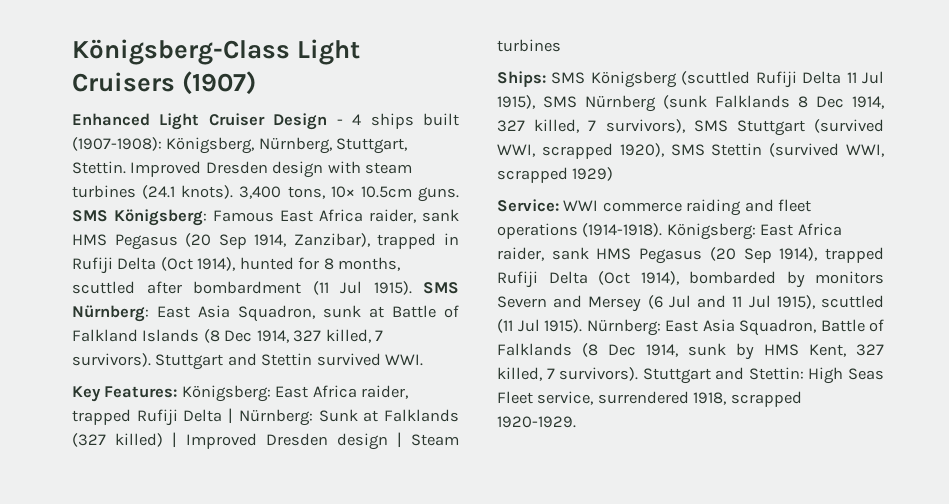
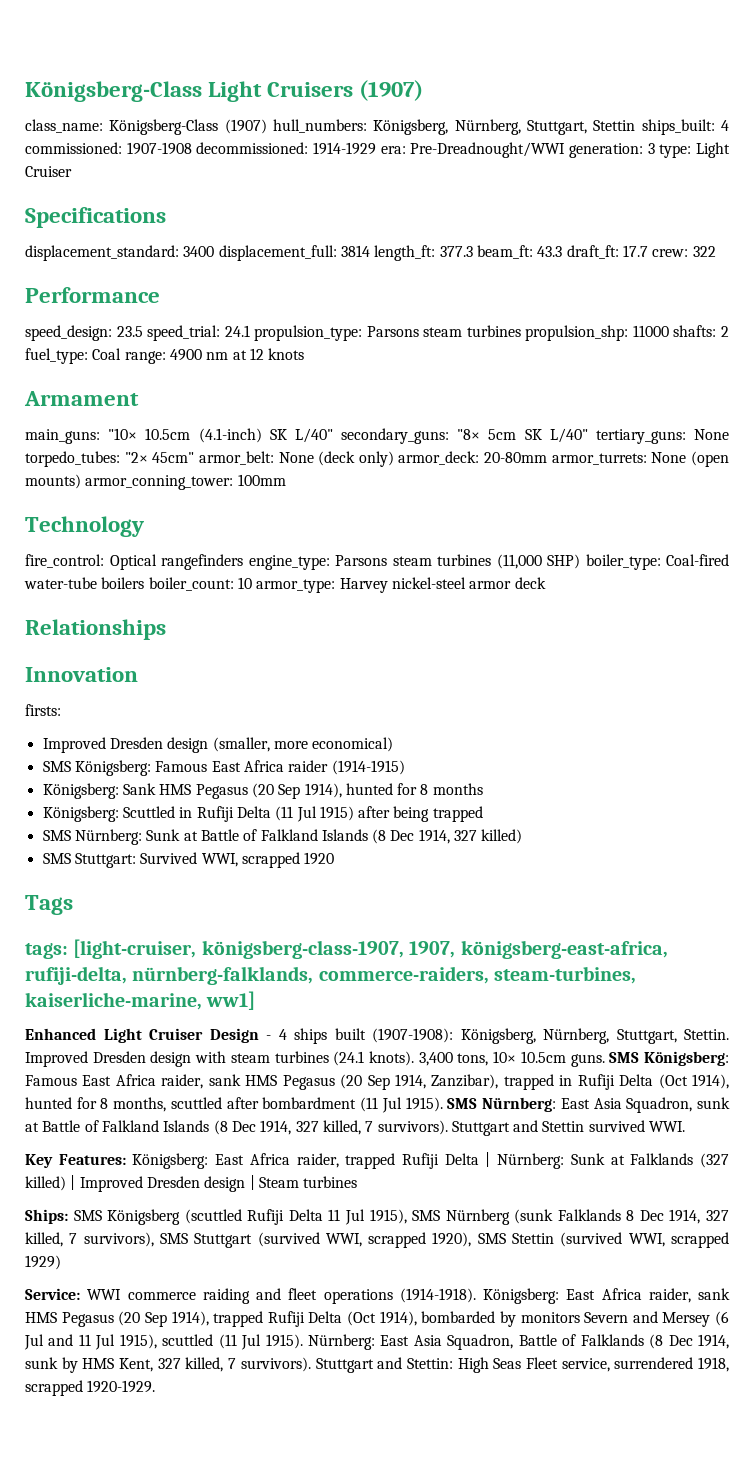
+ class_name: Königsberg-Class (1907) hull_numbers: Königsberg, Nürnberg, Stuttgart, Stettin ships_built: 4 commissioned: 1907-1908 decommissioned: 1914-1929 era: Pre-Dreadnought/WWI generation: 3 type: Light Cruiser
+ Specifications
+ displacement_standard: 3400 displacement_full: 3814 length_ft: 377.3 beam_ft: 43.3 draft_ft: 17.7 crew: 322
+ Performance
+ speed_design: 23.5 speed_trial: 24.1 propulsion_type: Parsons steam turbines propulsion_shp: 11000 shafts: 2 fuel_type: Coal range: 4900 nm at 12 knots
+ Armament
+ main_guns: "10× 10.5cm (4.1-inch) SK L/40" secondary_guns: "8× 5cm SK L/40" tertiary_guns: None torpedo_tubes: "2× 45cm" armor_belt: None (deck only) armor_deck: 20-80mm armor_turrets: None (open mounts) armor_conning_tower: 100mm
+ Technology
+ fire_control: Optical rangefinders engine_type: Parsons steam turbines (11,000 SHP) boiler_type: Coal-fired water-tube boilers boiler_count: 10 armor_type: Harvey nickel-steel armor deck
+ Relationships
+ Innovation
+ firsts:
+ Improved Dresden design (smaller, more economical)
+ SMS Königsberg: Famous East Africa raider (1914-1915)
+ Königsberg: Sank HMS Pegasus (20 Sep 1914), hunted for 8 months
+ Königsberg: Scuttled in Rufiji Delta (11 Jul 1915) after being trapped
+ SMS Nürnberg: Sunk at Battle of Falkland Islands (8 Dec 1914, 327 killed)
+ SMS Stuttgart: Survived WWI, scrapped 1920
+ Tags
+ tags: [light-cruiser, königsberg-class-1907, 1907, königsberg-east-africa, rufiji-delta, nürnberg-falklands, commerce-raiders, steam-turbines, kaiserliche-marine, ww1]

